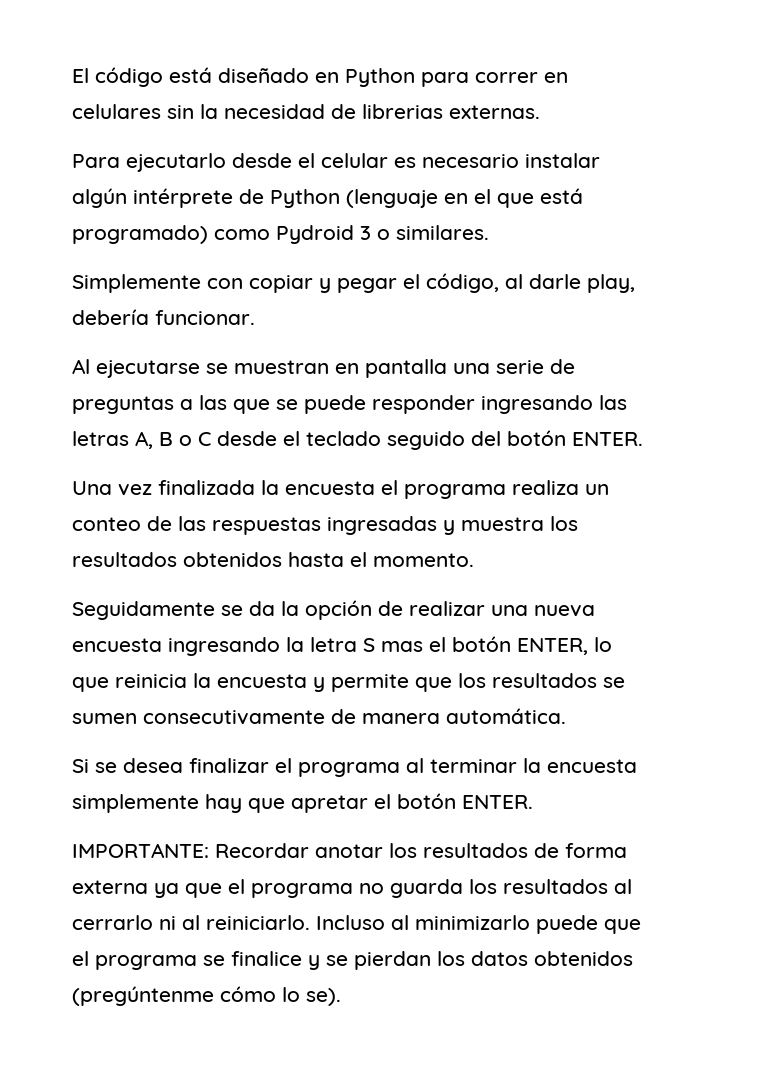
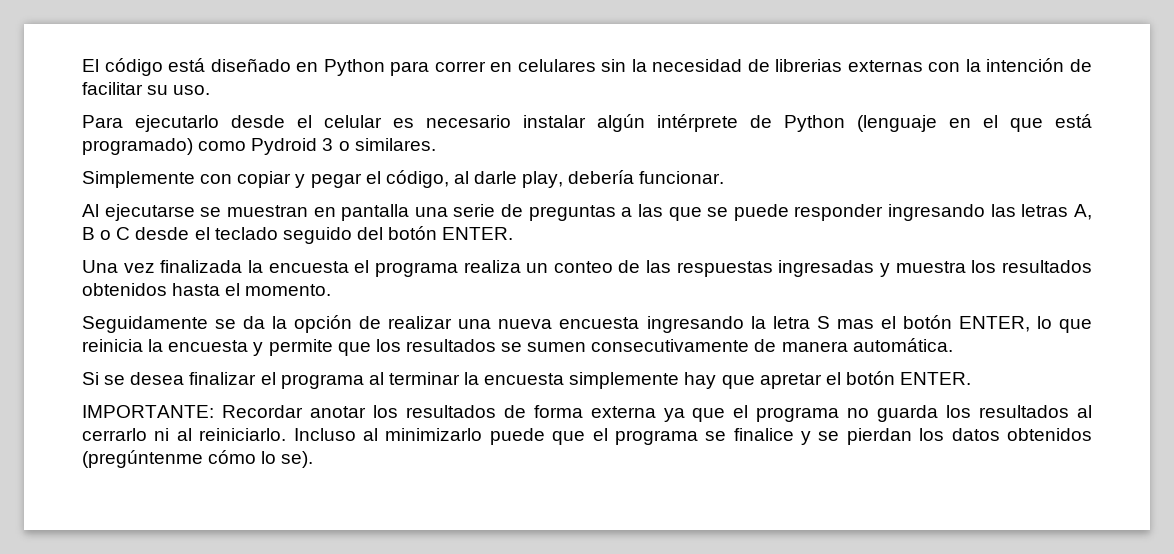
- El código está diseñado en Python para correr en celulares sin la necesidad de librerias externas.
+ El código está diseñado en Python para correr en celulares sin la necesidad de librerias externas con la intención de facilitar su uso.

